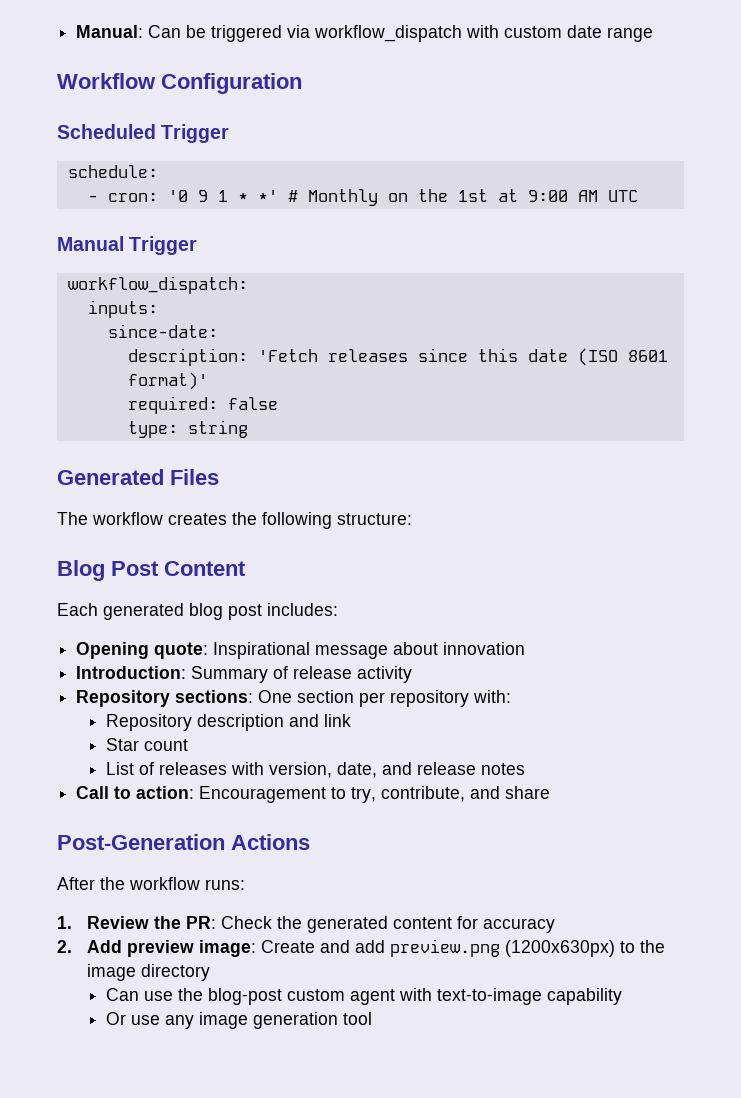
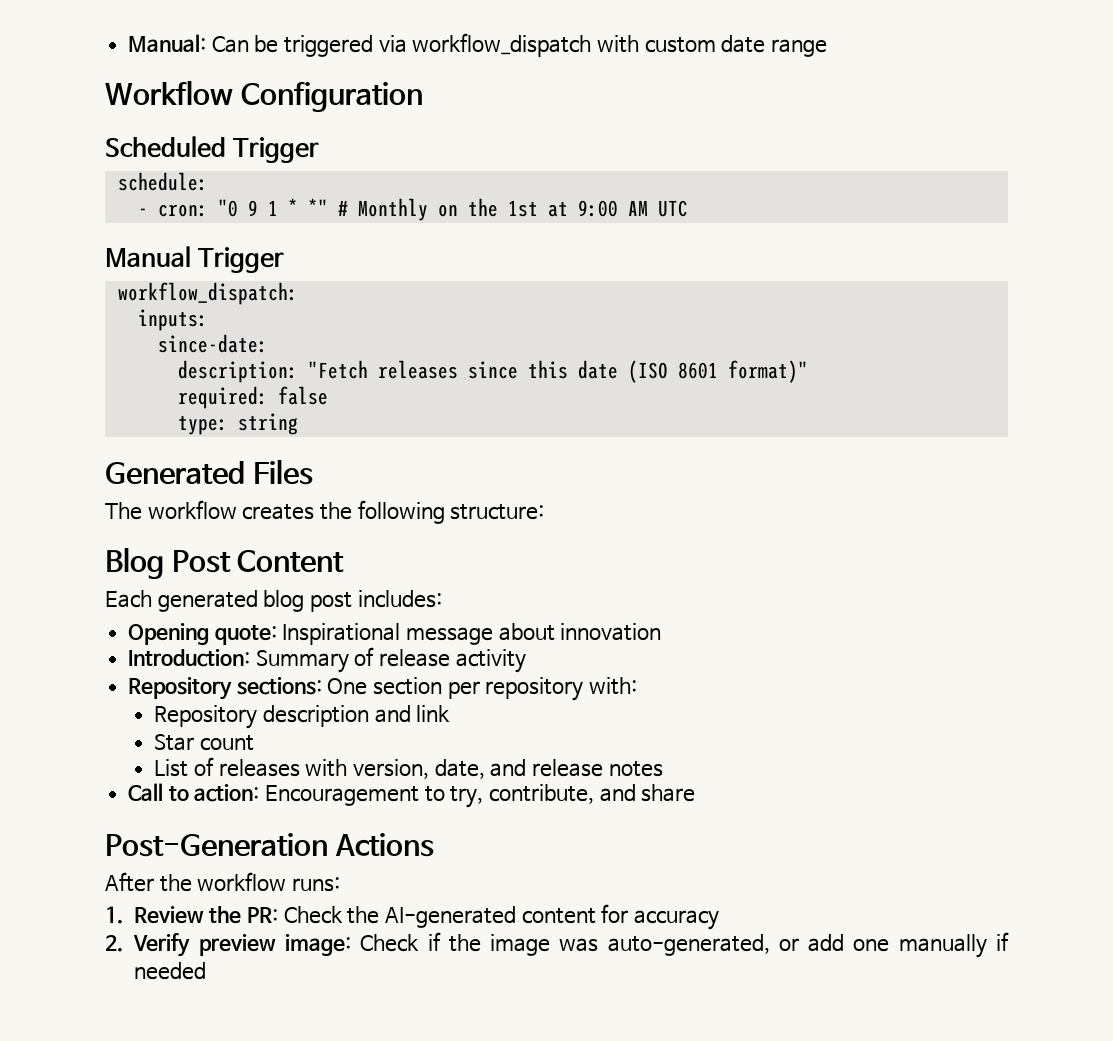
- - cron: '0 9 1 * *' # Monthly on the 1st at 9:00 AM UTC
+ - cron: "0 9 1 * *" # Monthly on the 1st at 9:00 AM UTC
- description: 'Fetch releases since this date (ISO 8601 format)'
+ description: "Fetch releases since this date (ISO 8601 format)"
- 1. Review the PR: Check the generated content for accuracy
+ 1. Review the PR: Check the AI-generated content for accuracy
- 2. Add preview image: Create and add preview.png (1200x630px) to the image directory
- Can use the blog-post custom agent with text-to-image capability
- Or use any image generation tool
+ 2. Verify preview image: Check if the image was auto-generated, or add one manually if needed

